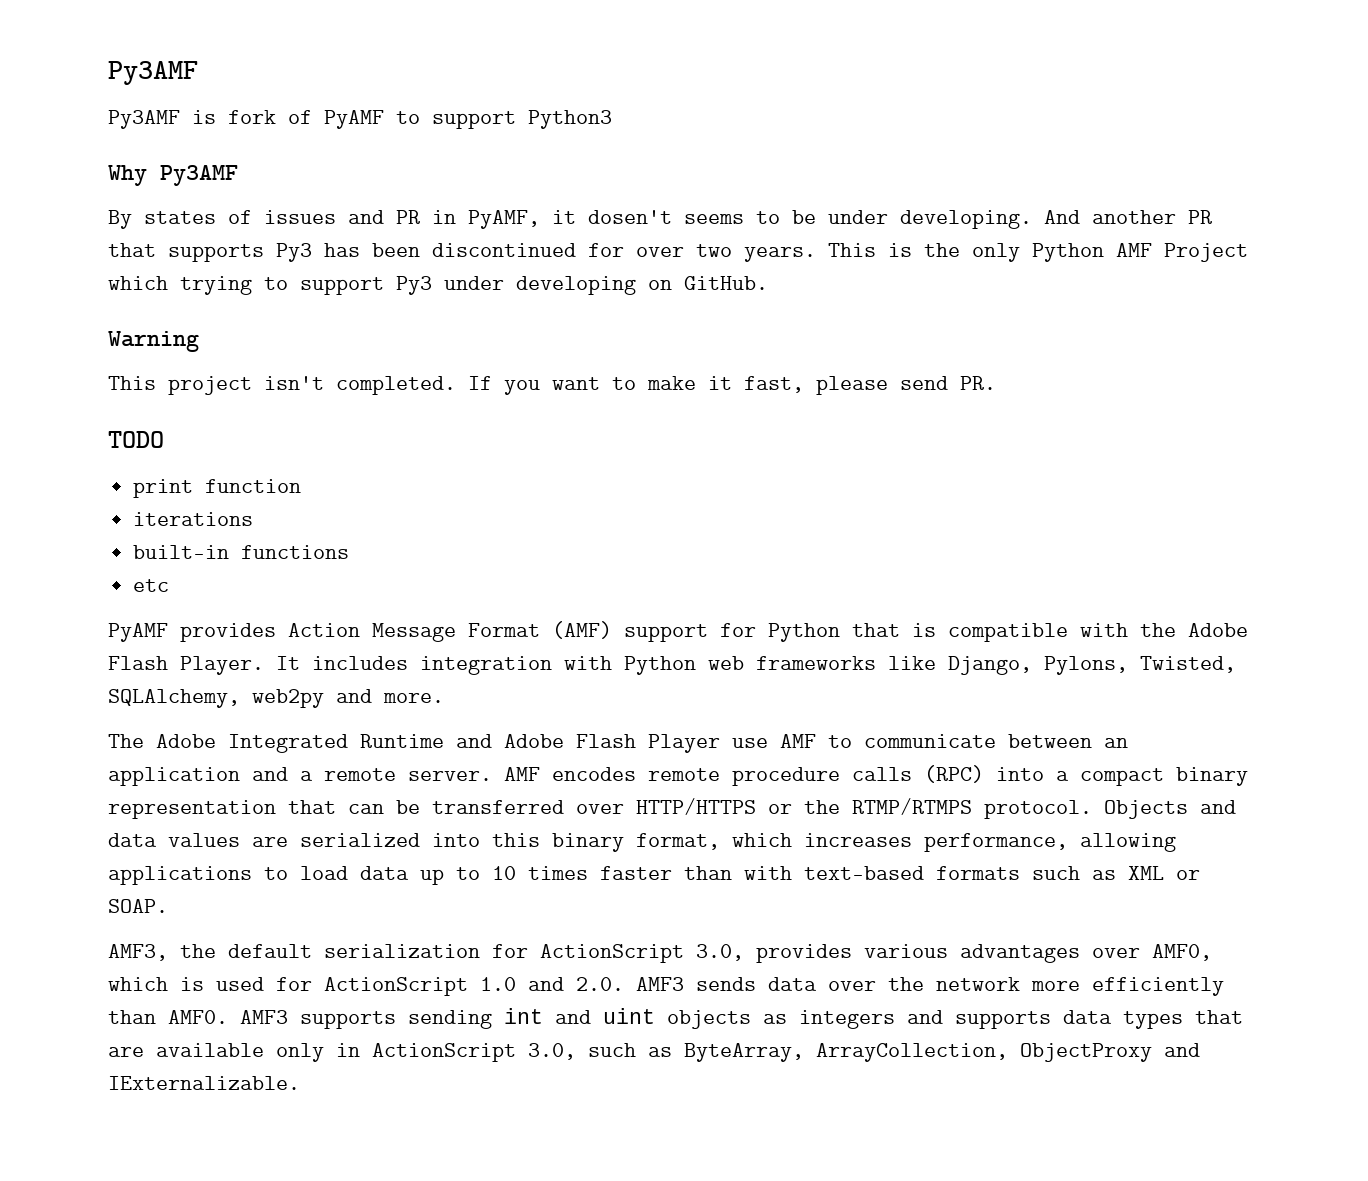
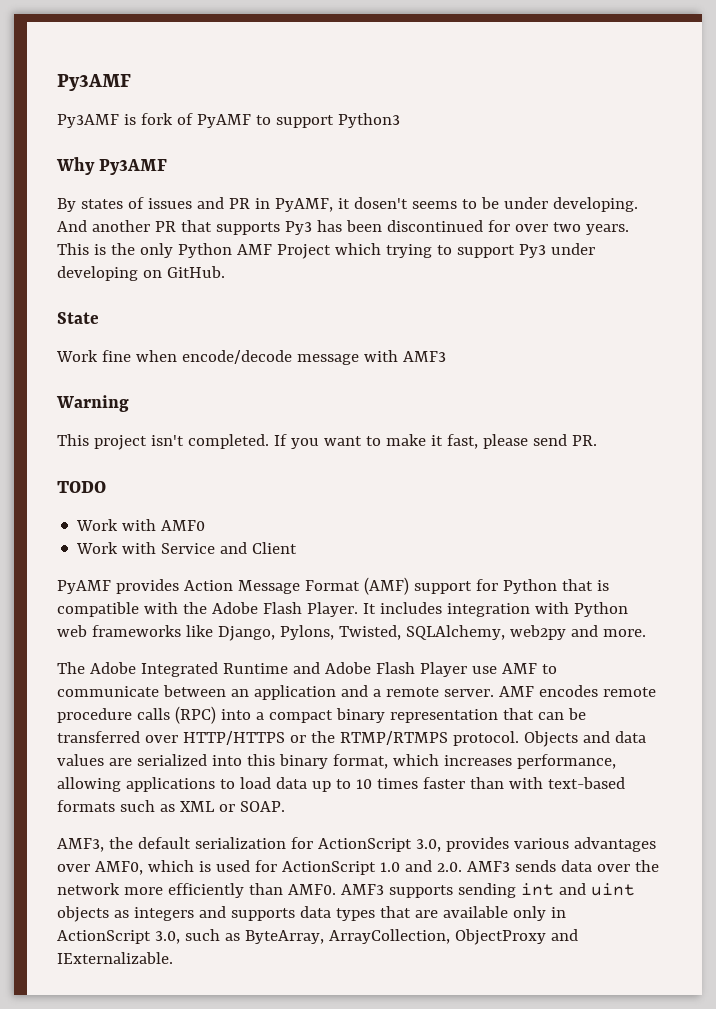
+ State
+ Work fine when encode/decode message with AMF3
- print function
- iterations
- built-in functions
- etc
+ Work with AMF0
+ Work with Service and Client

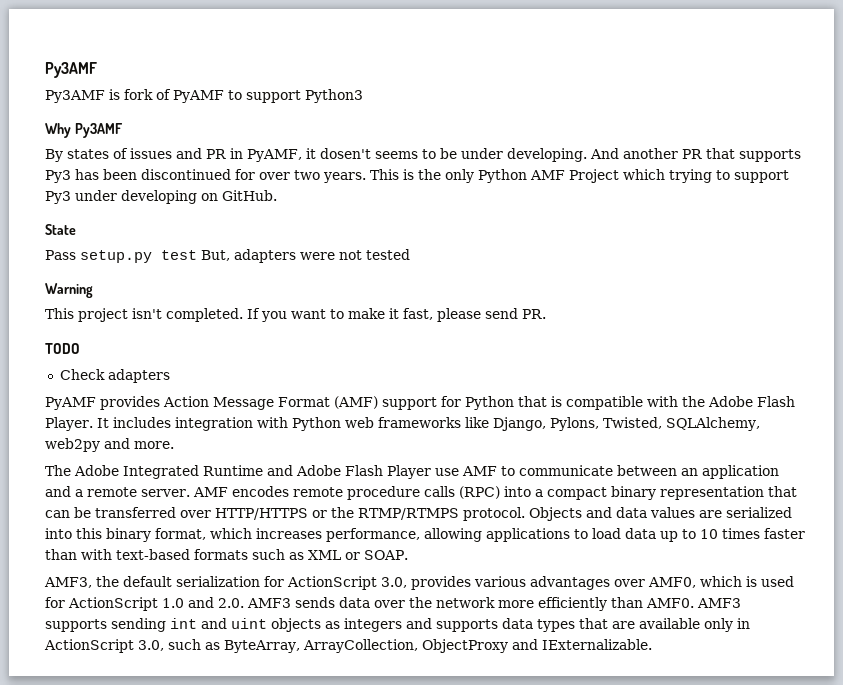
- Work fine when encode/decode message with AMF3
+ Pass setup.py test But, adapters were not tested
- Work with AMF0
- Work with Service and Client
+ Check adapters

